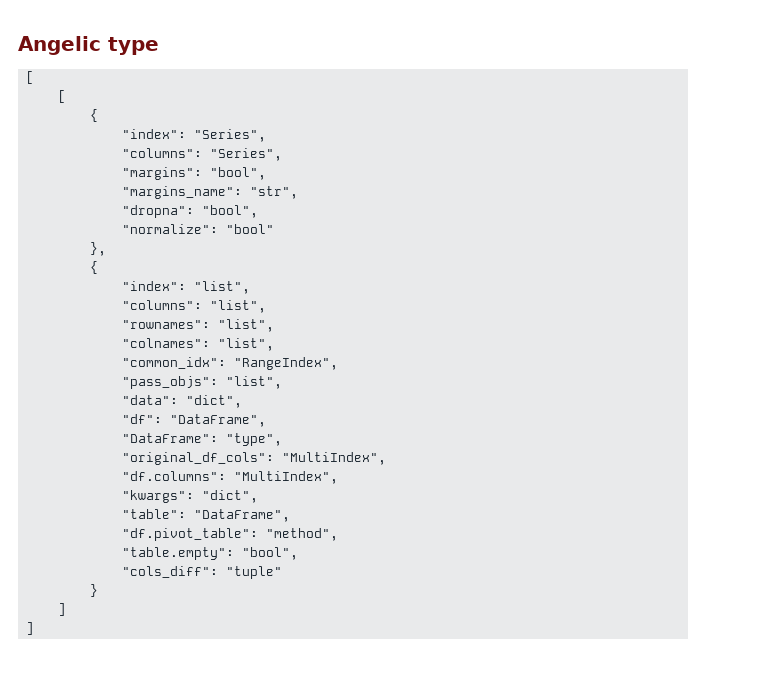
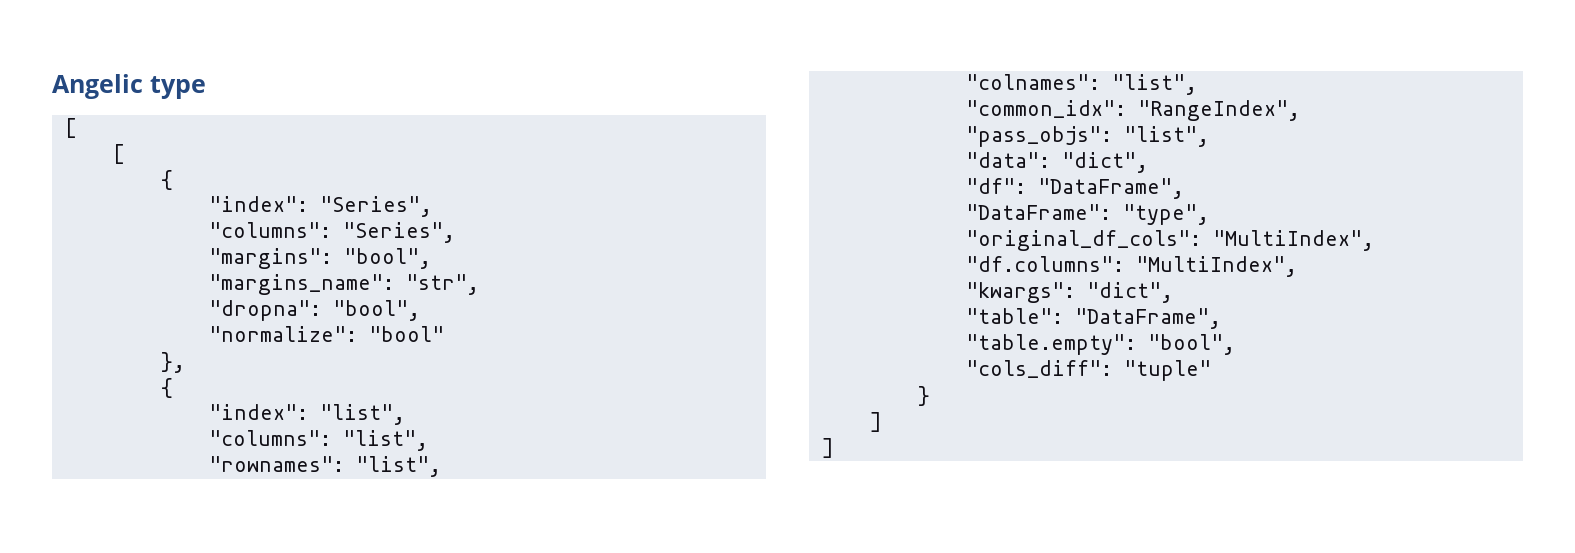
- "df.pivot_table": "method",

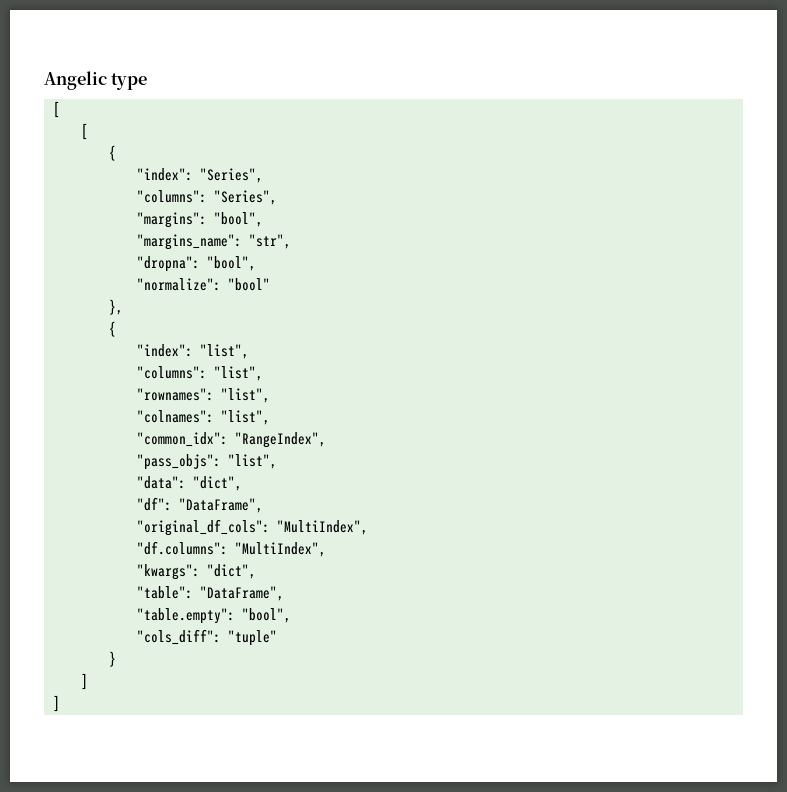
- "DataFrame": "type",

